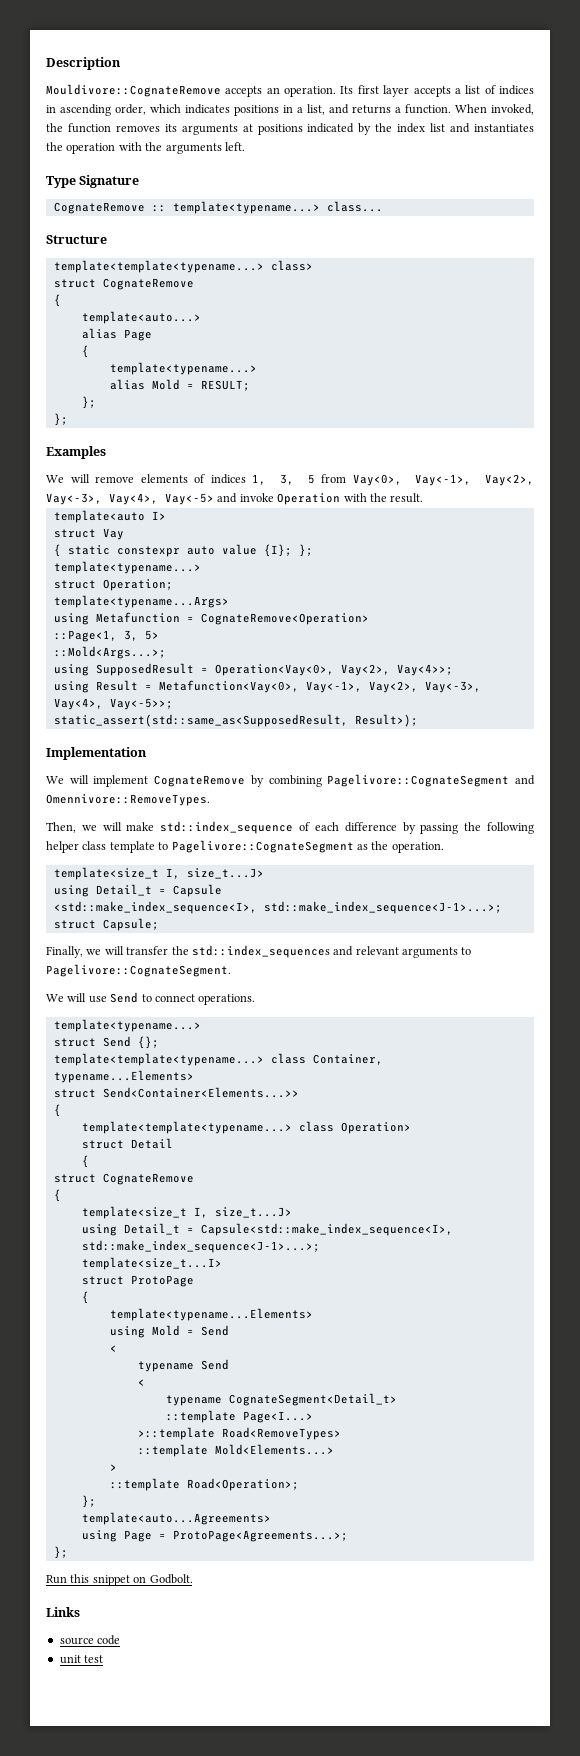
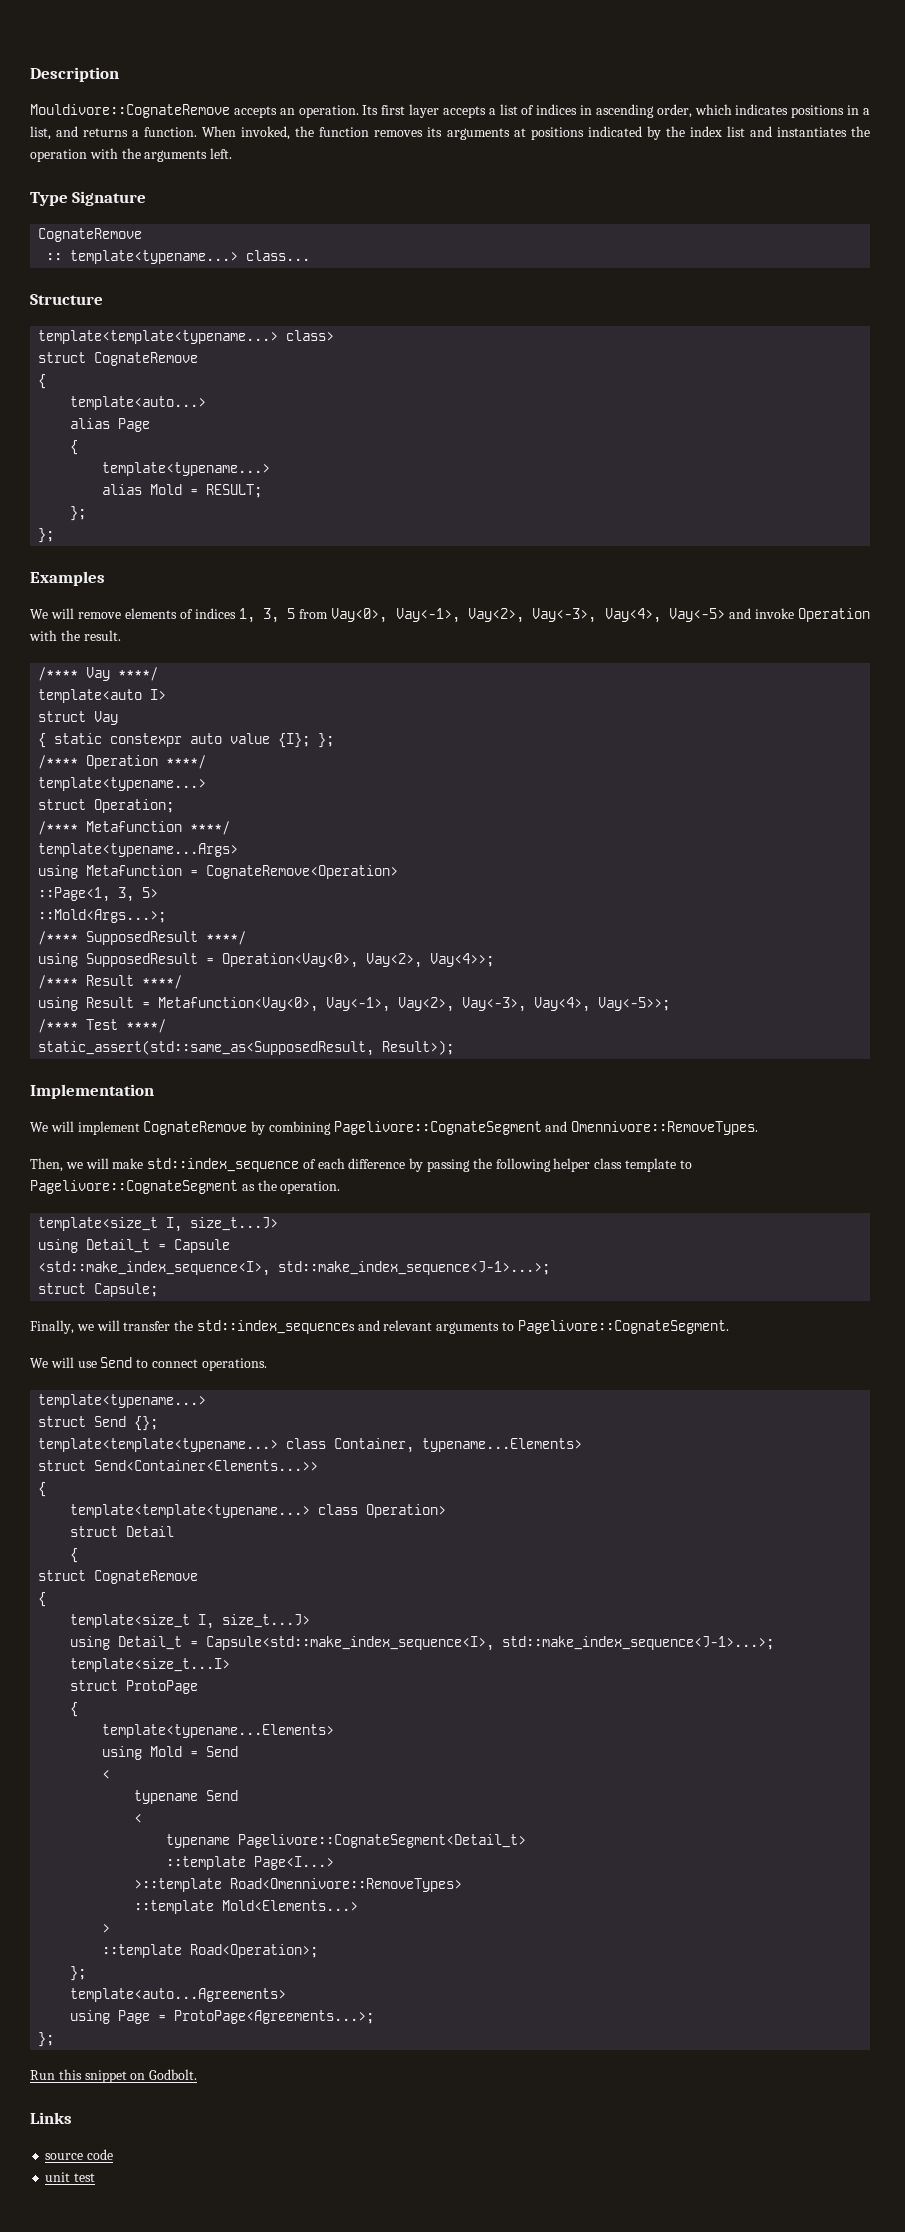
  Type Signature
- CognateRemove :: template<typename...> class...
+ CognateRemove
+ :: template<typename...> class...
+ /**** Vay ****/
+ /**** Operation ****/
+ /**** Metafunction ****/
+ /**** SupposedResult ****/
+ /**** Result ****/
+ /**** Test ****/
- typename CognateSegment<Detail_t>
+ typename Pagelivore::CognateSegment<Detail_t>
- >::template Road<RemoveTypes>
+ >::template Road<Omennivore::RemoveTypes>

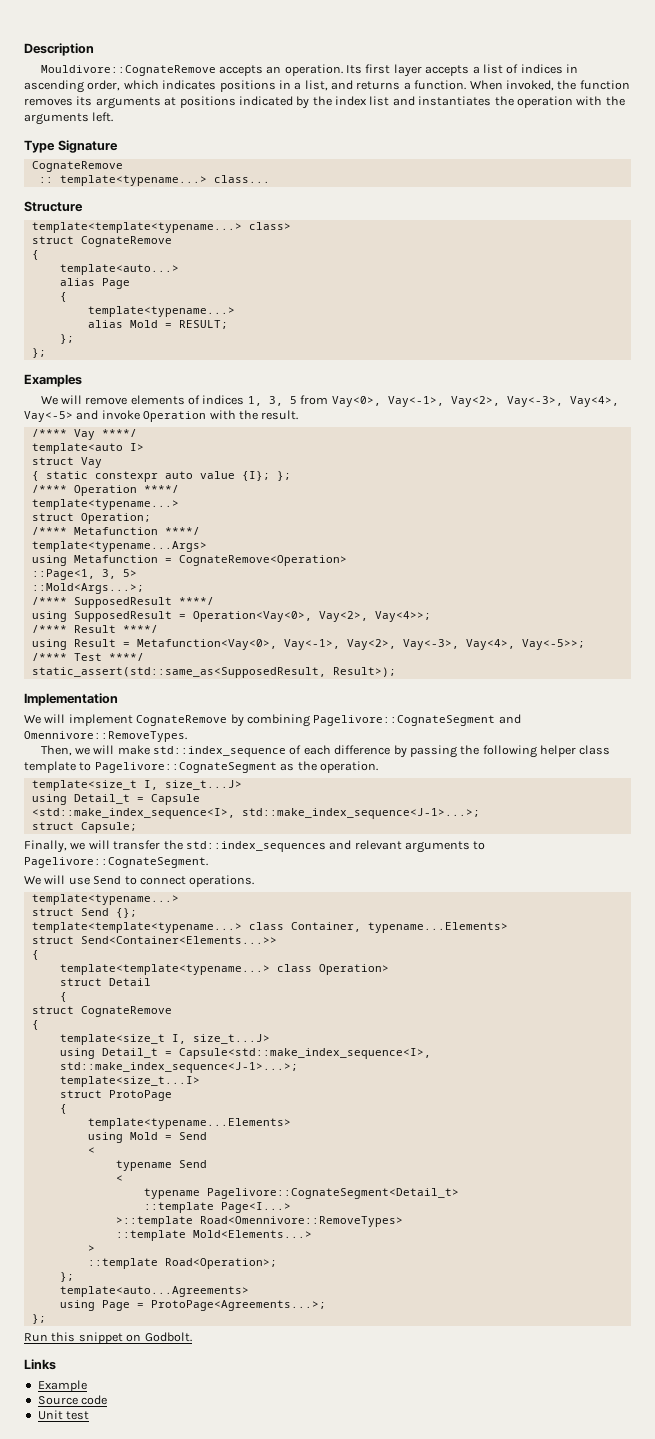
- source code
+ Example
+ Source code
- unit test
+ Unit test

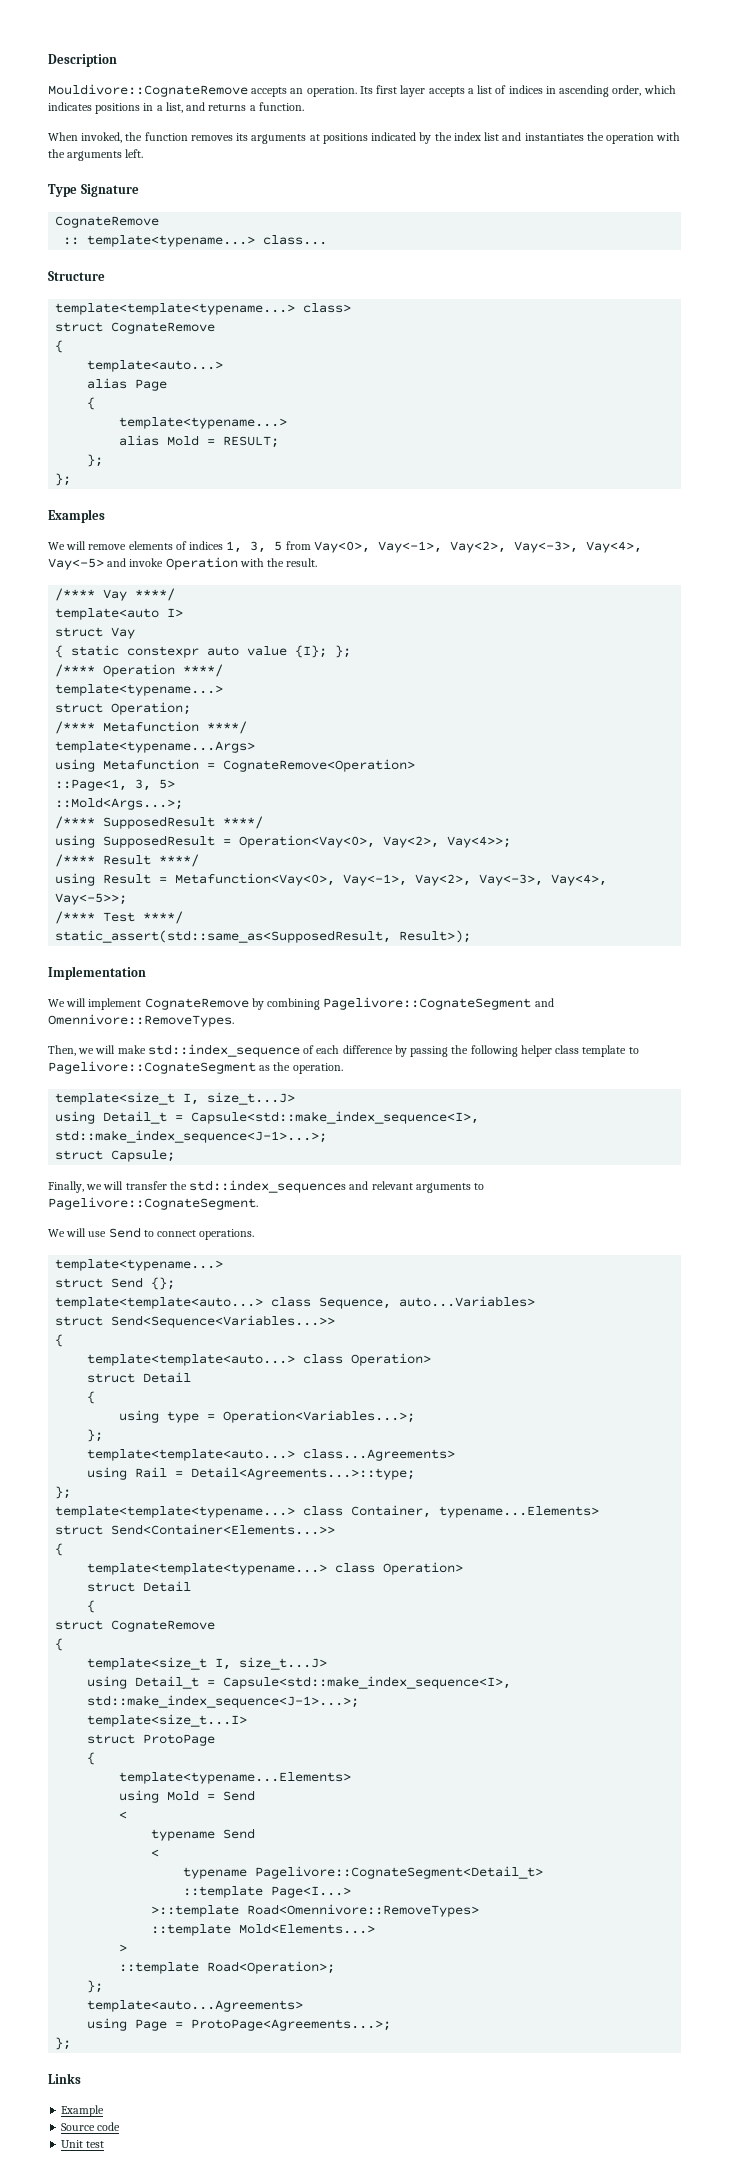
- Its first layer accepts a list of indices in ascending order, which indicates positions in a list, and returns a function. When invoked, the function removes its arguments at positions indicated by the index list and instantiates the operation with the arguments left.
+ Its first layer accepts a list of indices in ascending order, which indicates positions in a list, and returns a function.
+ When invoked, the function removes its arguments at positions indicated by the index list and instantiates the operation with the arguments left.
  Then, we will make std::index_sequence of each difference by passing the following helper class template to Pagelivore::CognateSegment as the operation.
  template<size_t I, size_t...J>
- using Detail_t = Capsule
- <std::make_index_sequence<I>, std::make_index_sequence<J-1>...>;
+ using Detail_t = Capsule<std::make_index_sequence<I>, std::make_index_sequence<J-1>...>;
+ template<template<auto...> class Sequence, auto...Variables>
+ struct Send<Sequence<Variables...>>
+ {
+ template<template<auto...> class Operation>
+ struct Detail
+ {
+ using type = Operation<Variables...>;
+ };
+ template<template<auto...> class...Agreements>
+ using Rail = Detail<Agreements...>::type;
+ };
- Run this snippet on Godbolt.

